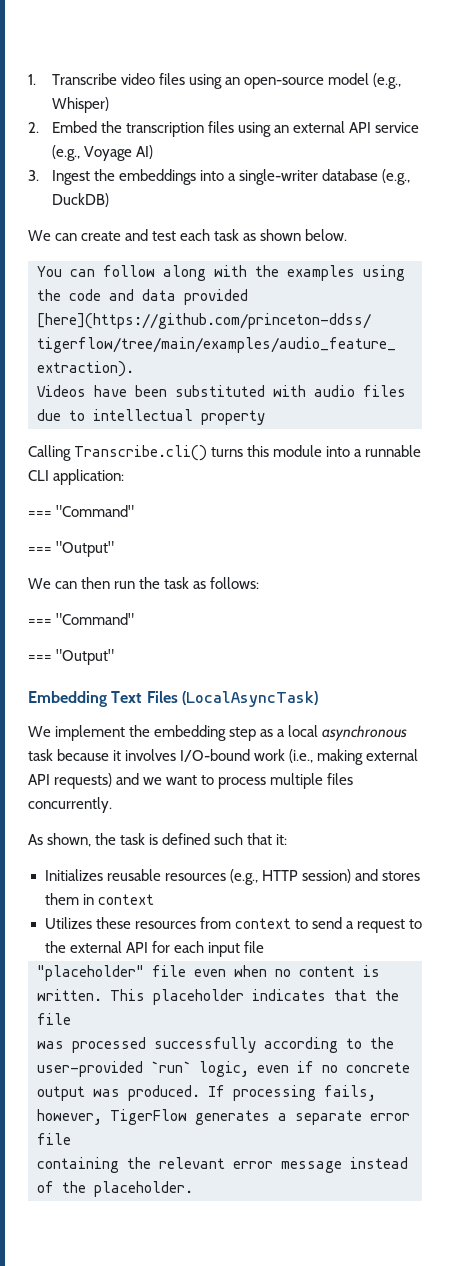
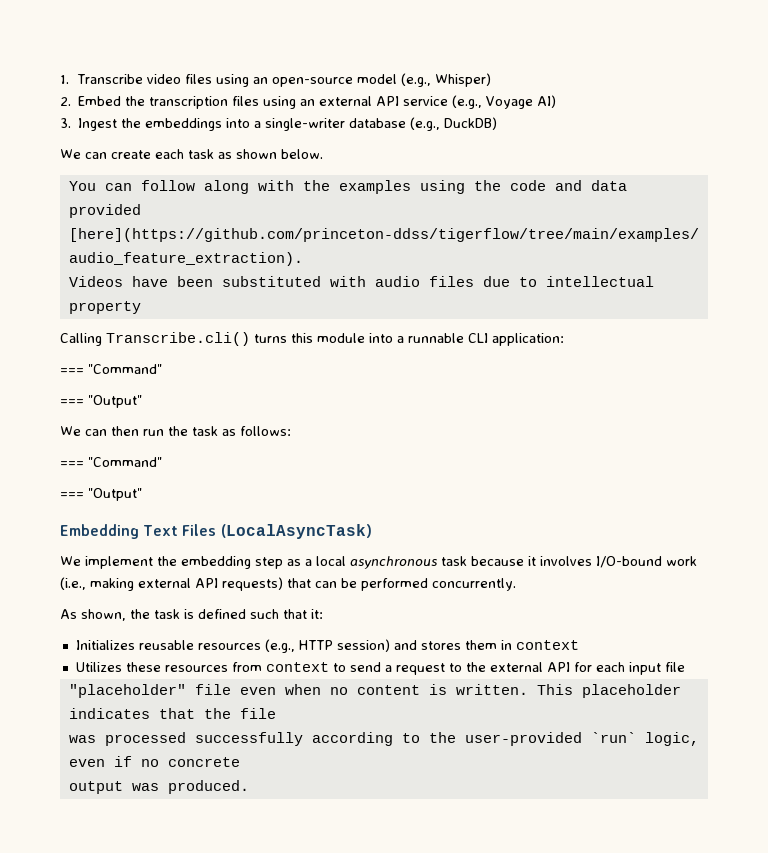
- We can create and test each task as shown below.
+ We can create each task as shown below.
- We implement the embedding step as a local asynchronous task because it involves I/O-bound work (i.e., making external API requests) and we want to process multiple files concurrently.
+ We implement the embedding step as a local asynchronous task because it involves I/O-bound work (i.e., making external API requests) that can be performed concurrently.
- If processing fails, however, TigerFlow generates a separate error file
- containing the relevant error message instead of the placeholder.

